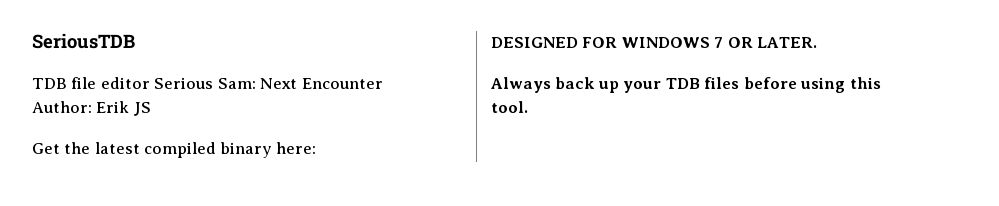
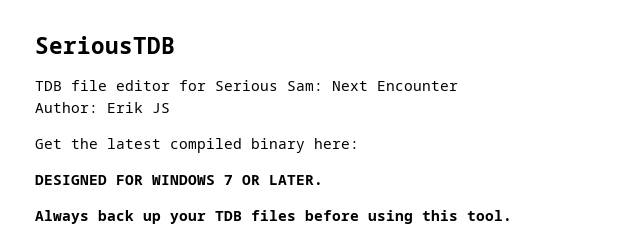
- TDB file editor Serious Sam: Next Encounter
+ TDB file editor for Serious Sam: Next Encounter

